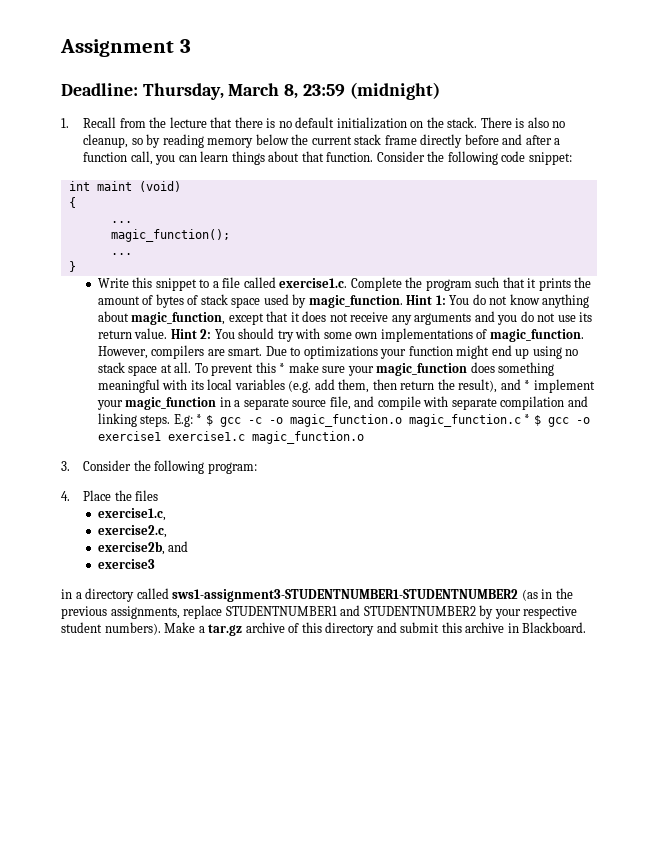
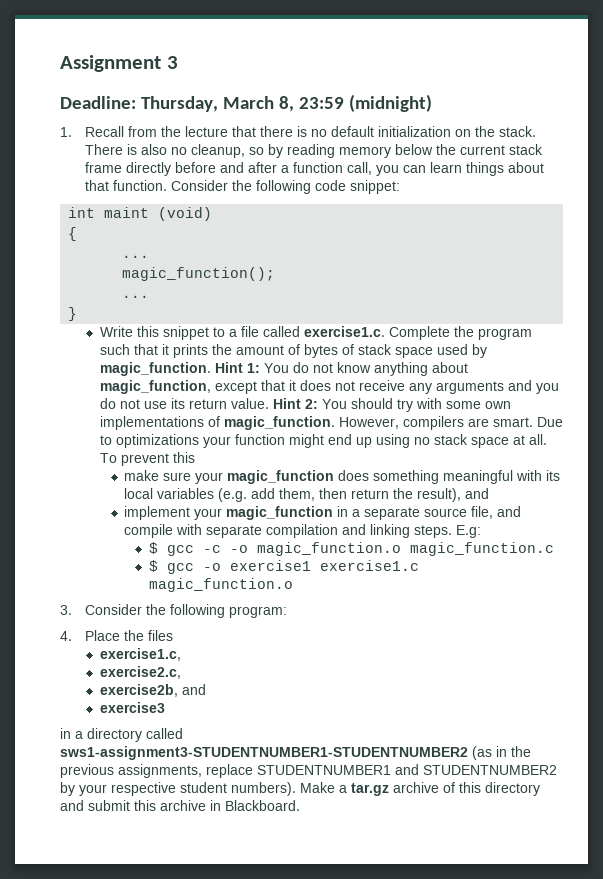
- To prevent this * make sure your magic_function does something meaningful with its local variables (e.g. add them, then return the result), and * implement your magic_function in a separate source file, and compile with separate compilation and linking steps.
+ To prevent this
+ make sure your magic_function does something meaningful with its local variables (e.g. add them, then return the result), and
+ implement your magic_function in a separate source file, and compile with separate compilation and linking steps.
- E.g: * $ gcc -c -o magic_function.o magic_function.c * $ gcc -o exercise1 exercise1.c magic_function.o
+ E.g:
+ $ gcc -c -o magic_function.o magic_function.c
+ $ gcc -o exercise1 exercise1.c magic_function.o

